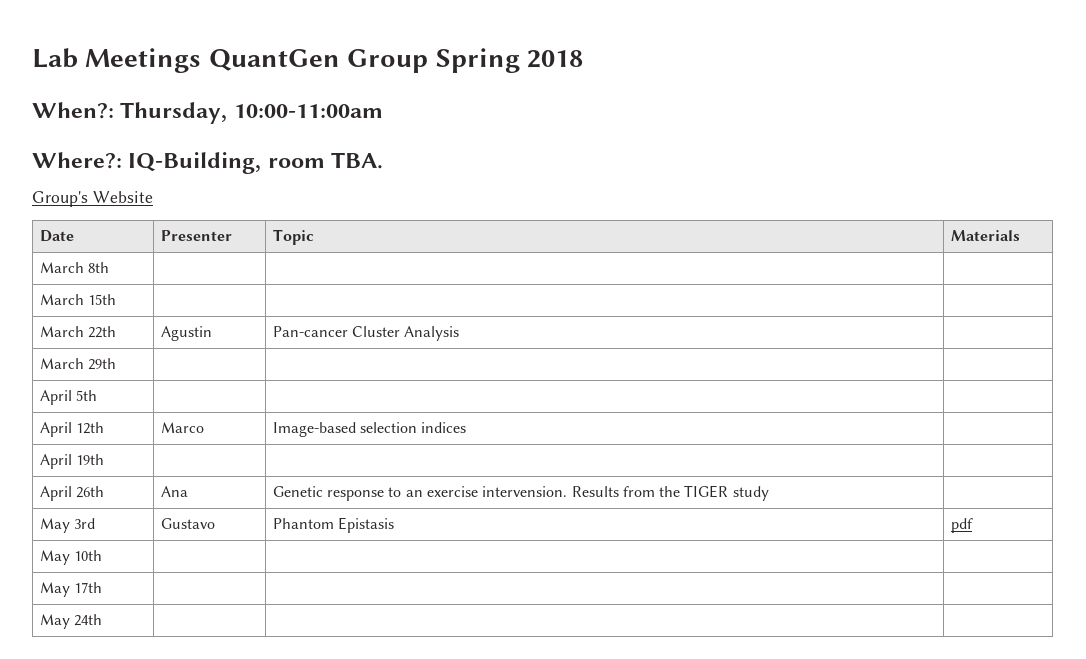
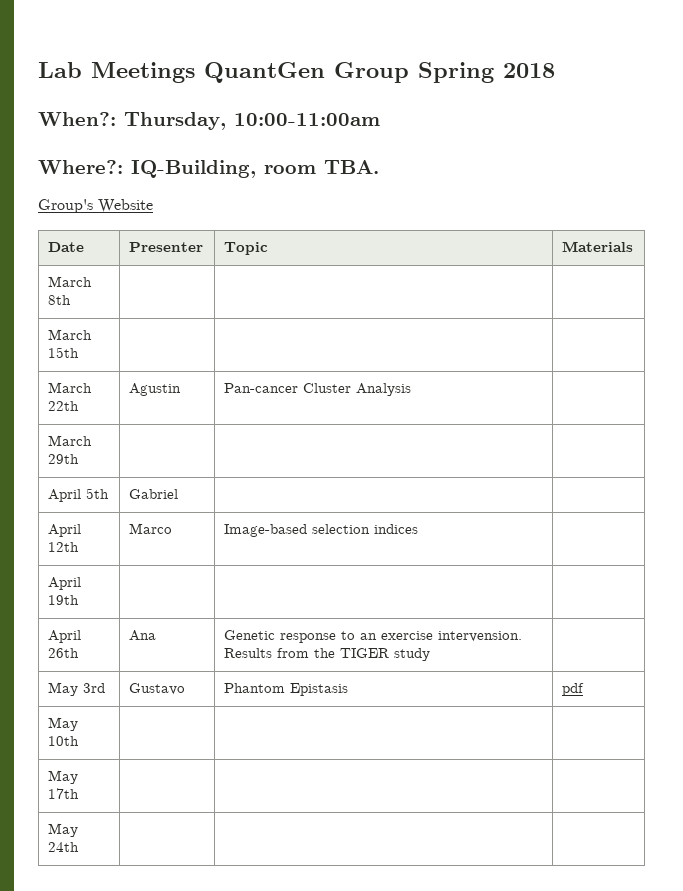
- April 5th | | |
+ April 5th | Gabriel | |

